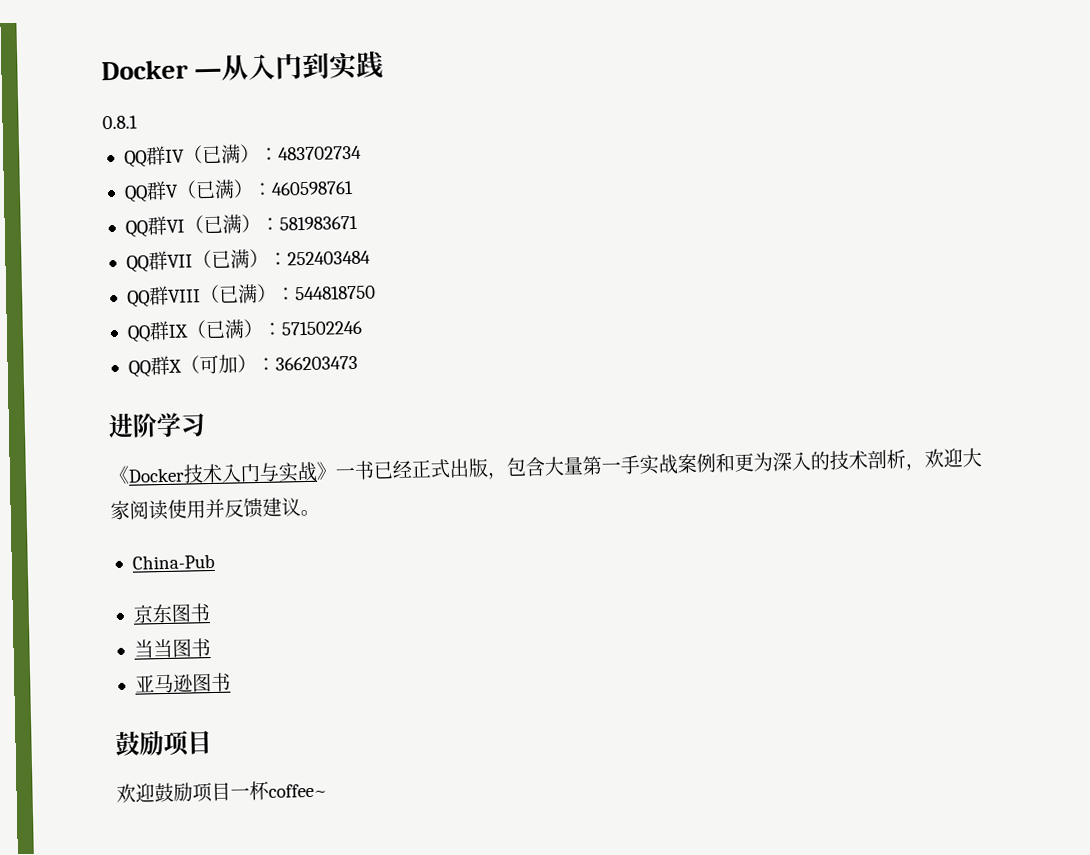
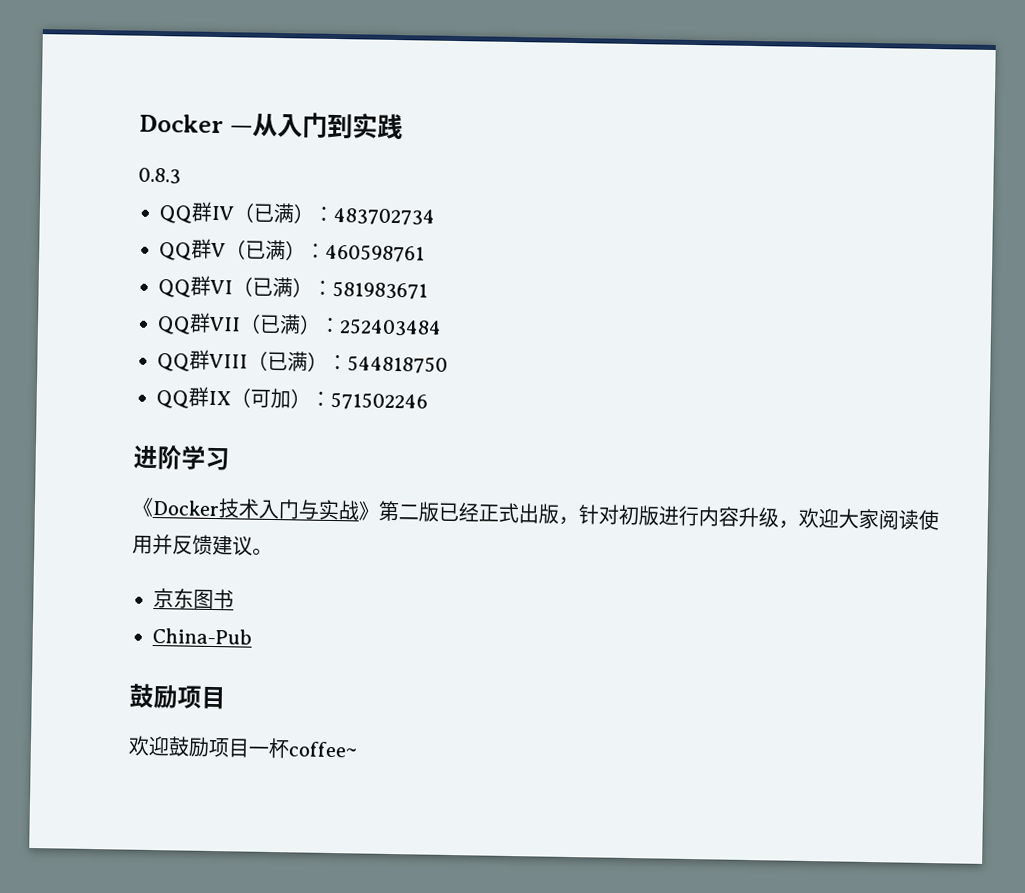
- 0.8.1
+ 0.8.3
- QQ群IX（已满）：571502246
- QQ群X（可加）：366203473
+ QQ群IX（可加）：571502246
- 《Docker技术入门与实战》一书已经正式出版，包含大量第一手实战案例和更为深入的技术剖析，欢迎大家阅读使用并反馈建议。
+ 《Docker技术入门与实战》第二版已经正式出版，针对初版进行内容升级，欢迎大家阅读使用并反馈建议。
- China-Pub
- 当当图书
- 亚马逊图书
+ China-Pub

